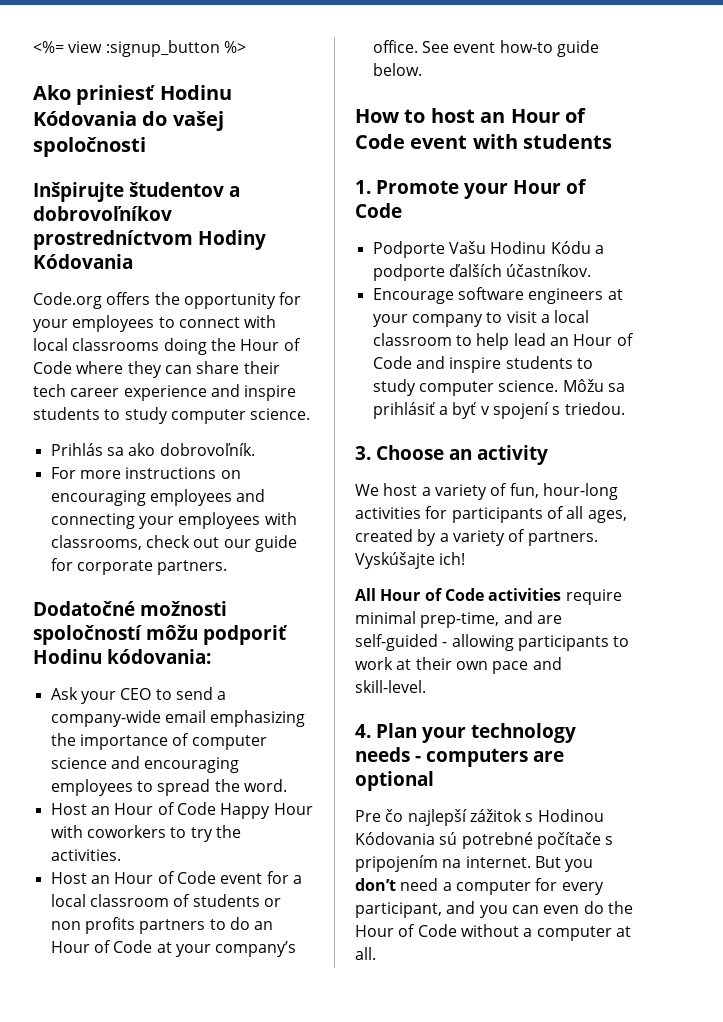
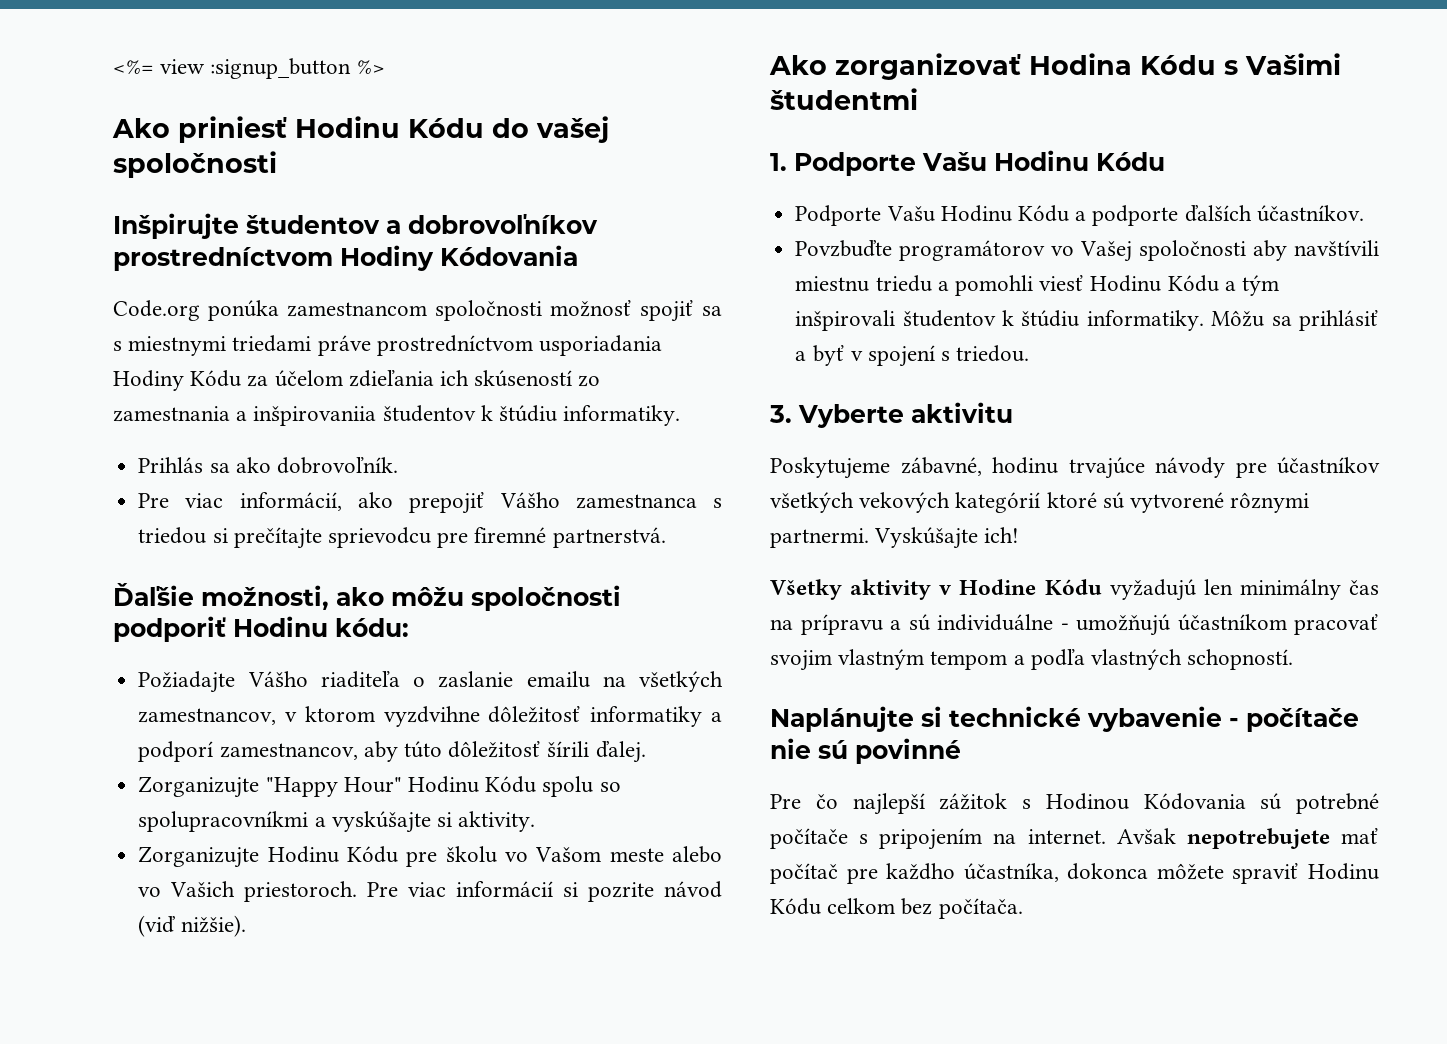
- Ako priniesť Hodinu Kódovania do vašej spoločnosti
+ Ako priniesť Hodinu Kódu do vašej spoločnosti
- Code.org offers the opportunity for your employees to connect with local classrooms doing the Hour of Code where they can share their tech career experience and inspire students to study computer science.
+ Code.org ponúka zamestnancom spoločnosti možnosť spojiť sa s miestnymi triedami práve prostredníctvom usporiadania Hodiny Kódu za účelom zdieľania ich skúseností zo zamestnania a inšpirovaniia študentov k štúdiu informatiky.
  Prihlás sa ako dobrovoľník.
- For more instructions on encouraging employees and connecting your employees with classrooms, check out our guide for corporate partners.
- Dodatočné možnosti spoločností môžu podporiť Hodinu kódovania:
- Ask your CEO to send a company-wide email emphasizing the importance of computer science and encouraging employees to spread the word.
- Host an Hour of Code Happy Hour with coworkers to try the activities.
- Host an Hour of Code event for a local classroom of students or non profits partners to do an Hour of Code at your company’s office. See event how-to guide below.
- How to host an Hour of Code event with students
- 1. Promote your Hour of Code
+ Pre viac informácií, ako prepojiť Vášho zamestnanca s triedou si prečítajte sprievodcu pre firemné partnerstvá.
+ Ďaľšie možnosti, ako môžu spoločnosti podporiť Hodinu kódu:
+ Požiadajte Vášho riaditeľa o zaslanie emailu na všetkých zamestnancov, v ktorom vyzdvihne dôležitosť informatiky a podporí zamestnancov, aby túto dôležitosť šírili ďalej.
+ Zorganizujte "Happy Hour" Hodinu Kódu spolu so spolupracovníkmi a vyskúšajte si aktivity.
+ Zorganizujte Hodinu Kódu pre školu vo Vašom meste alebo vo Vašich priestoroch. Pre viac informácií si pozrite návod (viď nižšie).
+ Ako zorganizovať Hodina Kódu s Vašimi študentmi
+ 1. Podporte Vašu Hodinu Kódu
- Encourage software engineers at your company to visit a local classroom to help lead an Hour of Code and inspire students to study computer science.
+ Povzbuďte programátorov vo Vašej spoločnosti aby navštívili miestnu triedu a pomohli viesť Hodinu Kódu a tým inšpirovali študentov k štúdiu informatiky.
- 3. Choose an activity
- We host a variety of fun, hour-long activities for participants of all ages, created by a variety of partners. Vyskúšajte ich!
- All Hour of Code activities require minimal prep-time, and are self-guided - allowing participants to work at their own pace and skill-level.
- 4. Plan your technology needs - computers are optional
+ 3. Vyberte aktivitu
+ Poskytujeme zábavné, hodinu trvajúce návody pre účastníkov všetkých vekových kategórií ktoré sú vytvorené rôznymi partnermi. Vyskúšajte ich!
+ Všetky aktivity v Hodine Kódu vyžadujú len minimálny čas na prípravu a sú individuálne - umožňujú účastníkom pracovať svojim vlastným tempom a podľa vlastných schopností.
+ Naplánujte si technické vybavenie - počítače nie sú povinné
- But you don’t need a computer for every participant, and you can even do the Hour of Code without a computer at all.
+ Avšak nepotrebujete mať počítač pre každho účastníka, dokonca môžete spraviť Hodinu Kódu celkom bez počítača.

